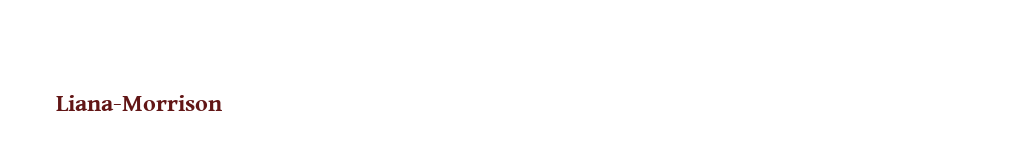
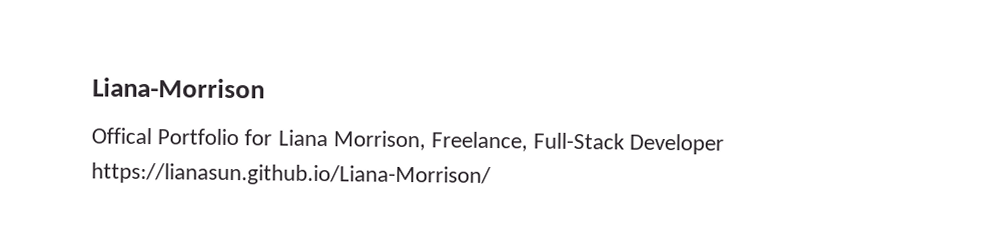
+ Offical Portfolio for Liana Morrison, Freelance, Full-Stack Developer https://lianasun.github.io/Liana-Morrison/

